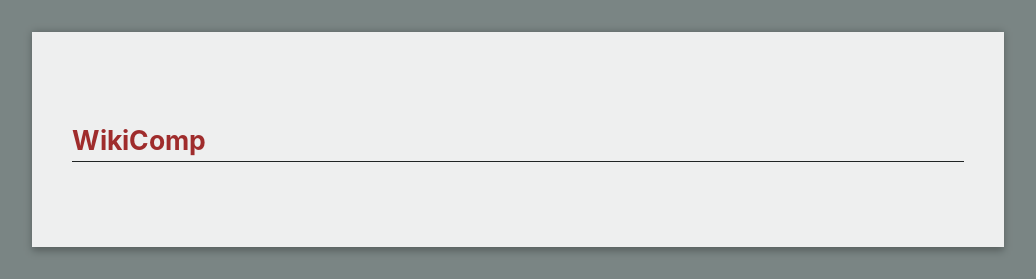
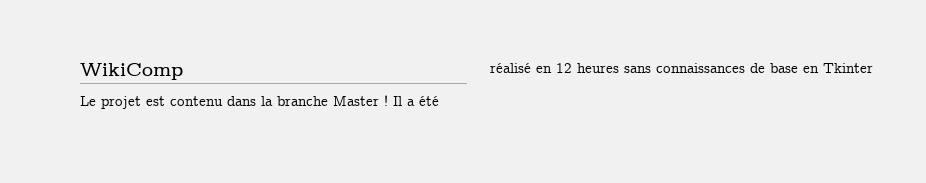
+ Le projet est contenu dans la branche Master ! Il a été réalisé en 12 heures sans connaissances de base en Tkinter

